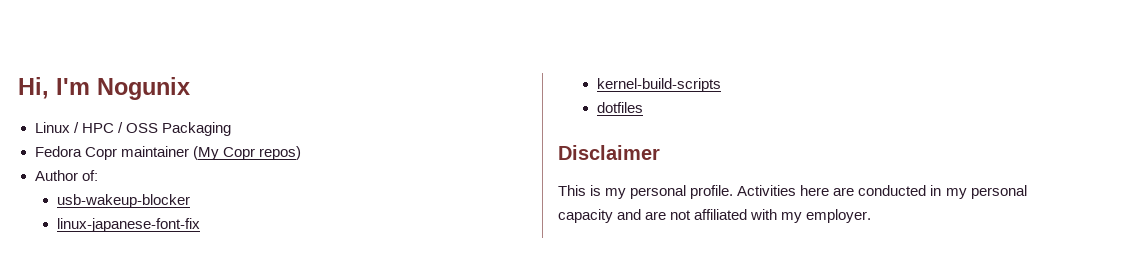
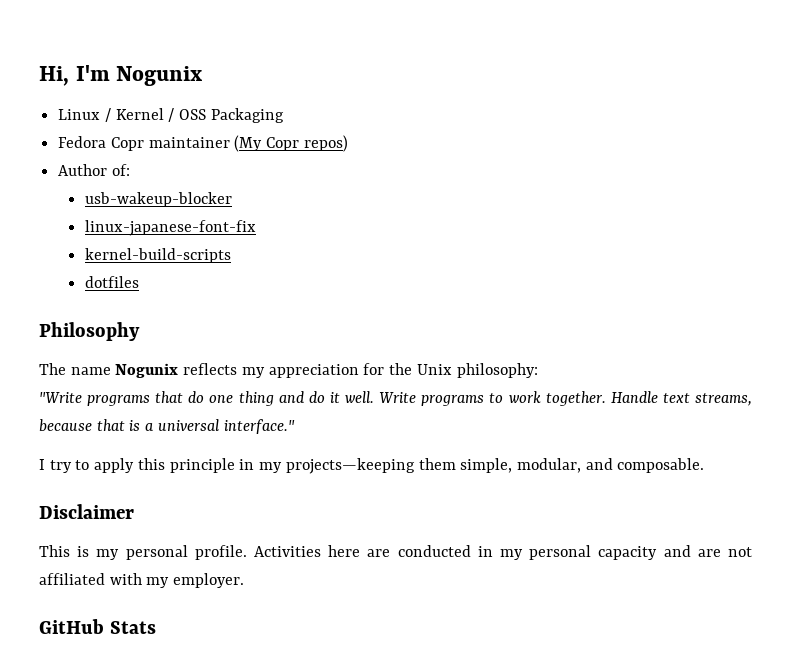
- Linux / HPC / OSS Packaging
+ Linux / Kernel / OSS Packaging
+ Philosophy
+ The name Nogunix reflects my appreciation for the Unix philosophy:
+ "Write programs that do one thing and do it well. Write programs to work together. Handle text streams, because that is a universal interface."
+ I try to apply this principle in my projects—keeping them simple, modular, and composable.
+ GitHub Stats

